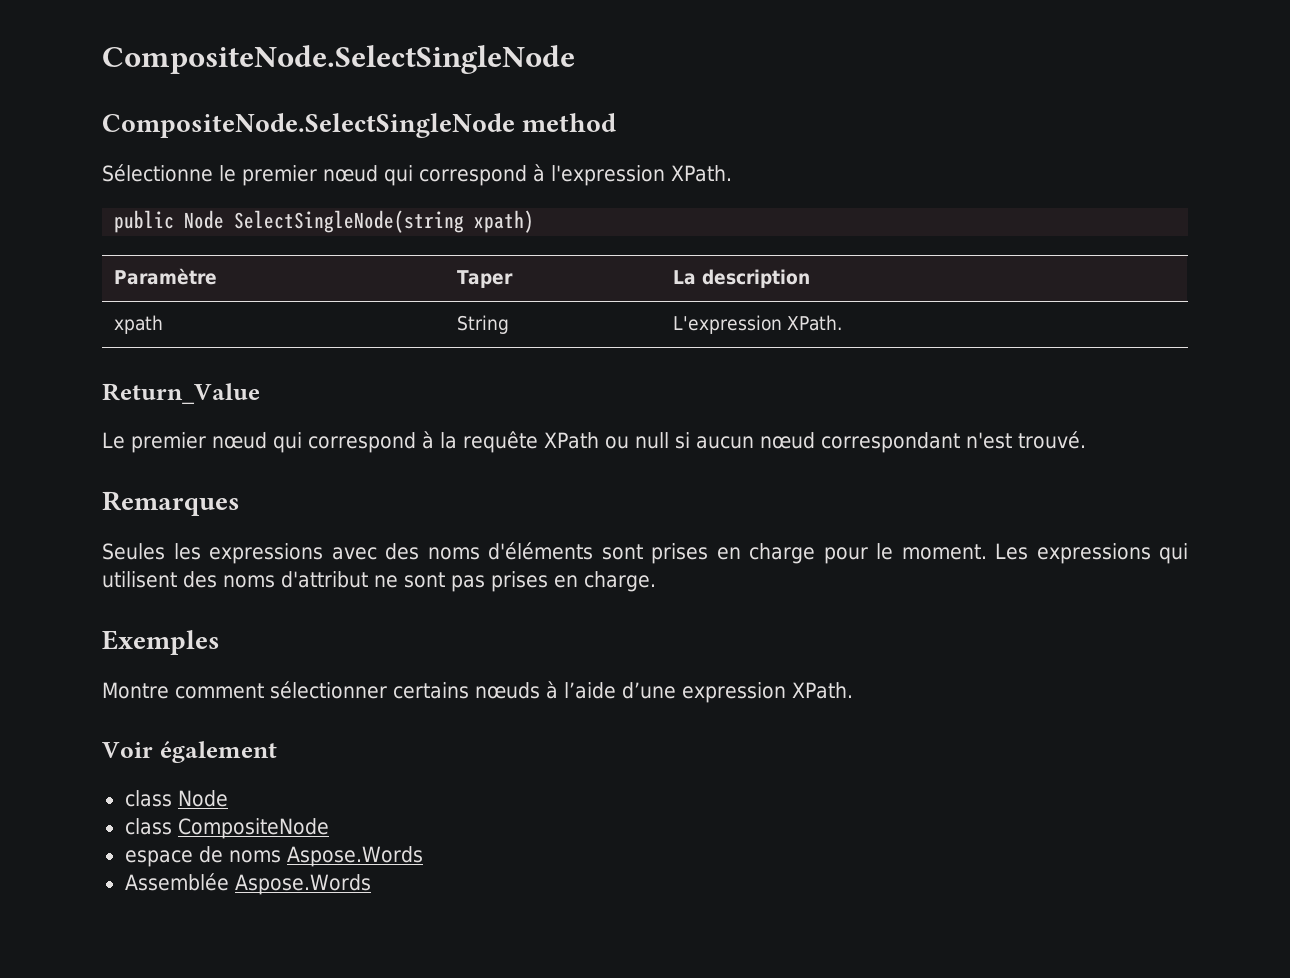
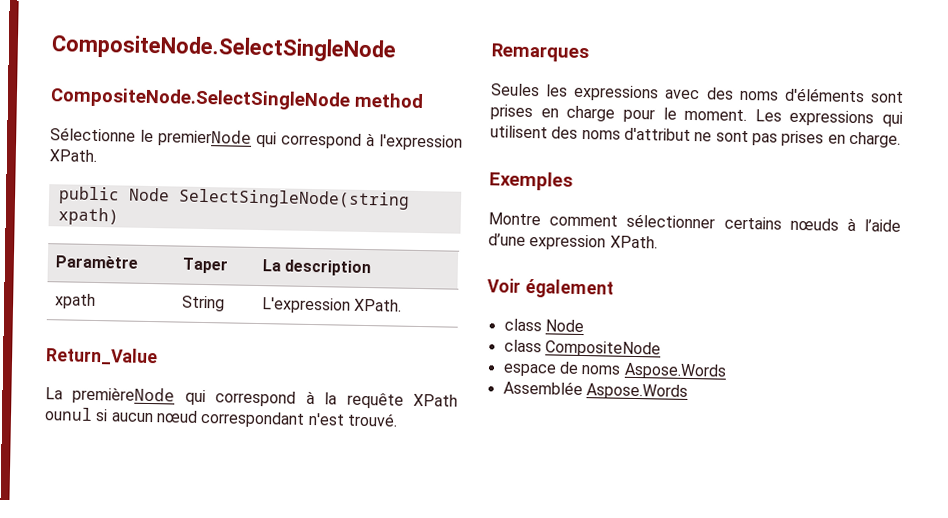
- Sélectionne le premier nœud qui correspond à l'expression XPath.
+ Sélectionne le premierNode qui correspond à l'expression XPath.
- Le premier nœud qui correspond à la requête XPath ou null si aucun nœud correspondant n'est trouvé.
+ La premièreNode qui correspond à la requête XPath ounul si aucun nœud correspondant n'est trouvé.

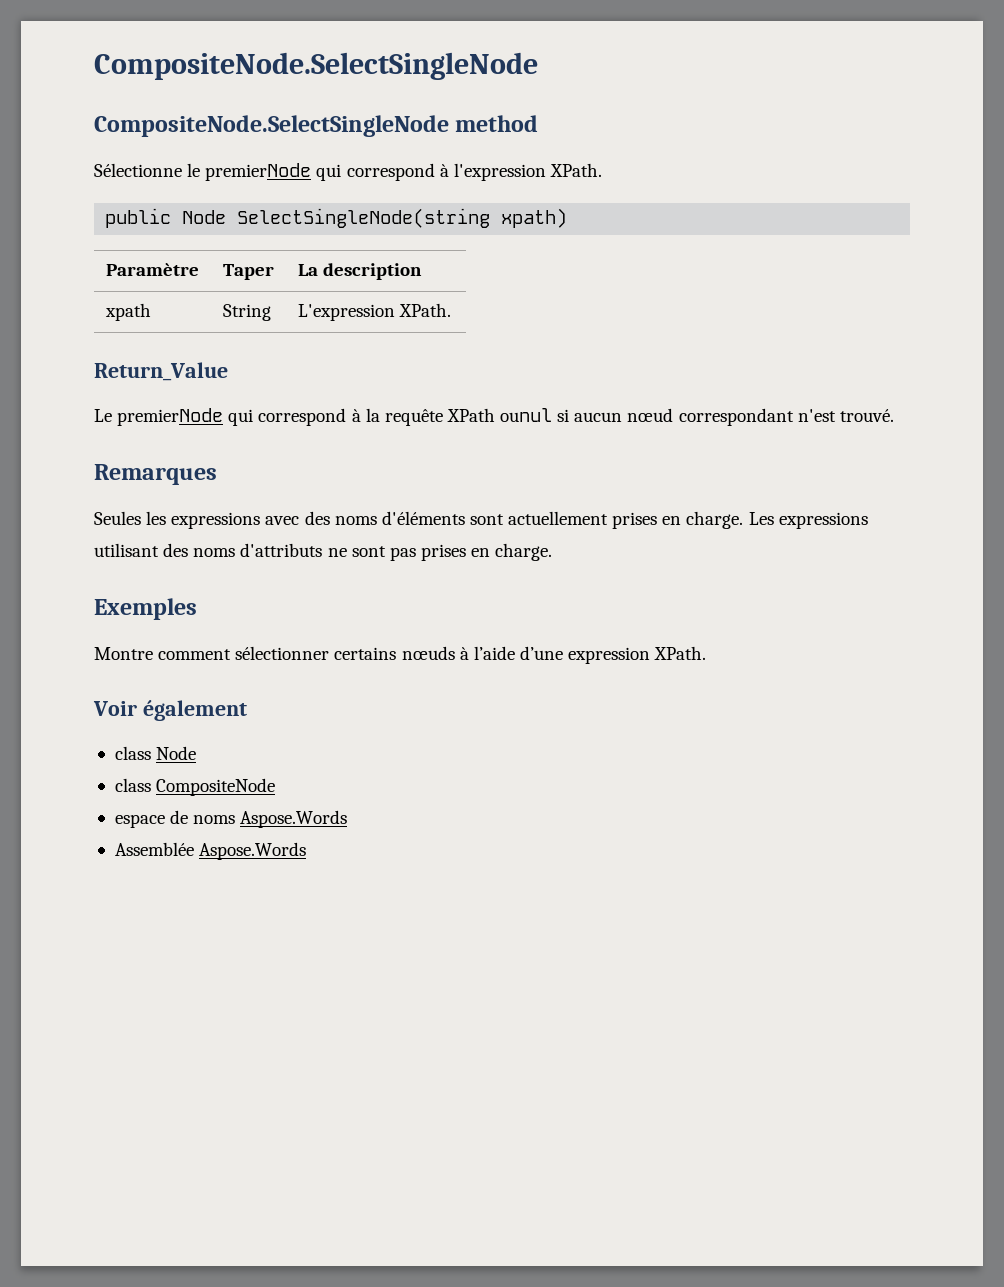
- La premièreNode qui correspond à la requête XPath ounul si aucun nœud correspondant n'est trouvé.
+ Le premierNode qui correspond à la requête XPath ounul si aucun nœud correspondant n'est trouvé.
- Seules les expressions avec des noms d'éléments sont prises en charge pour le moment. Les expressions qui utilisent des noms d'attribut ne sont pas prises en charge.
+ Seules les expressions avec des noms d'éléments sont actuellement prises en charge. Les expressions utilisant des noms d'attributs ne sont pas prises en charge.

